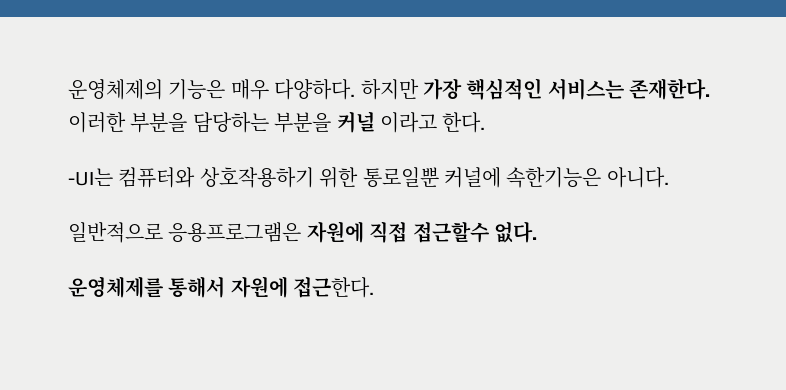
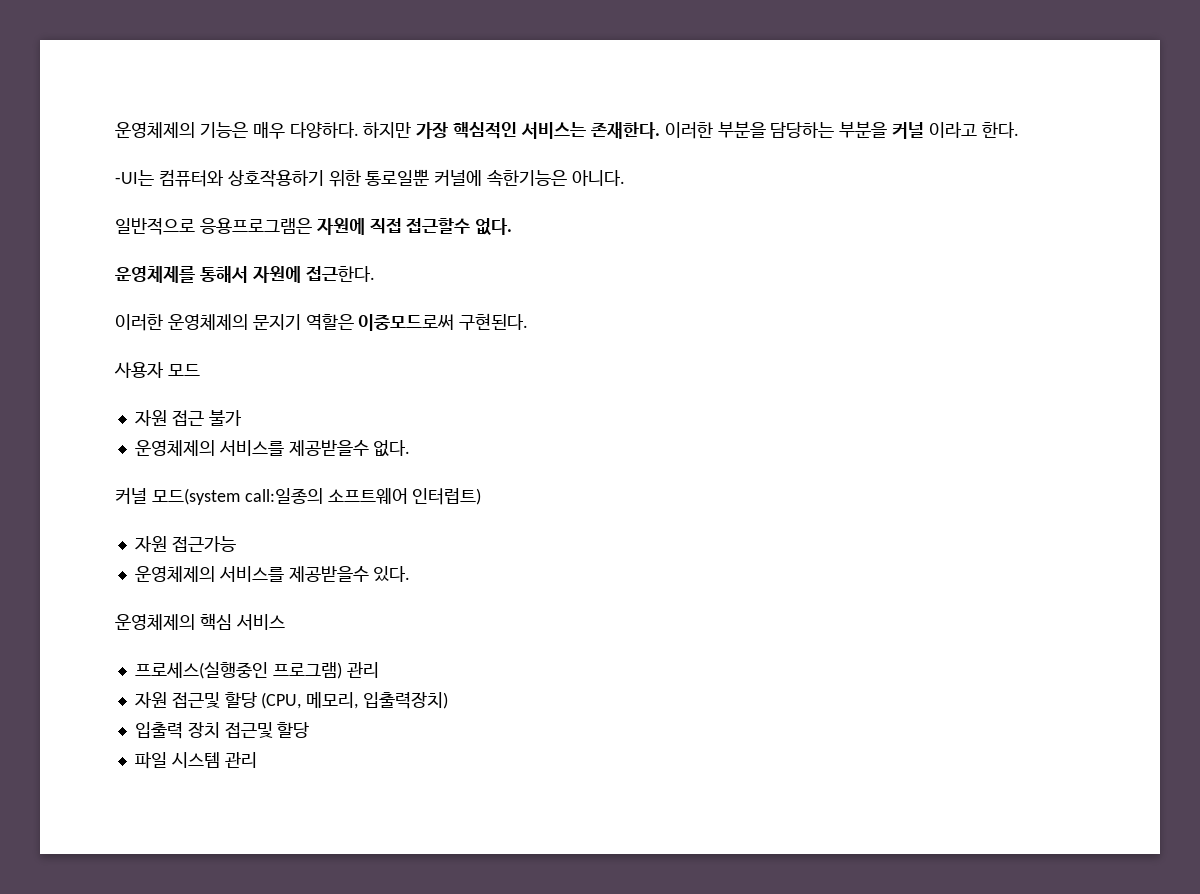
+ 이러한 운영체제의 문지기 역할은 이중모드로써 구현된다.
+ 사용자 모드
+ 자원 접근 불가
+ 운영체제의 서비스를 제공받을수 없다.
+ 커널 모드(system call:일종의 소프트웨어 인터럽트)
+ 자원 접근가능
+ 운영체제의 서비스를 제공받을수 있다.
+ 운영체제의 핵심 서비스
+ 프로세스(실행중인 프로그램) 관리
+ 자원 접근및 할당 (CPU, 메모리, 입출력장치)
+ 입출력 장치 접근및 할당
+ 파일 시스템 관리

